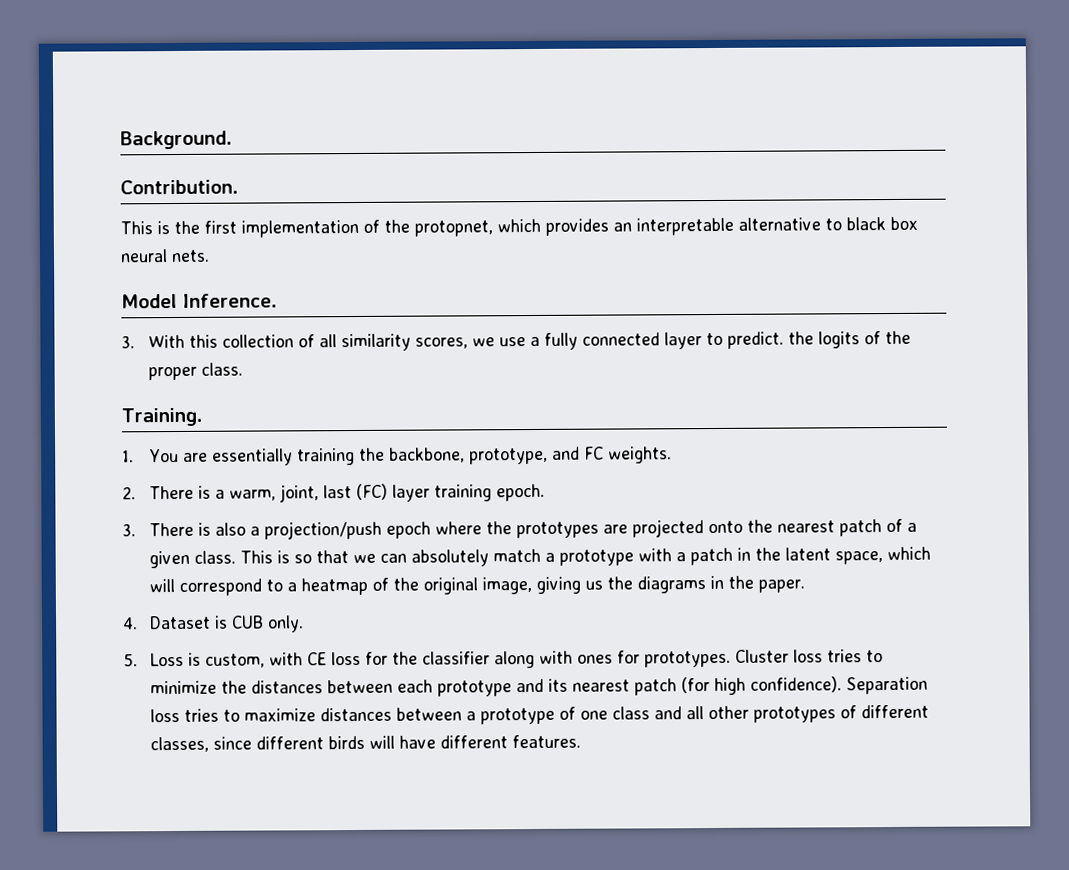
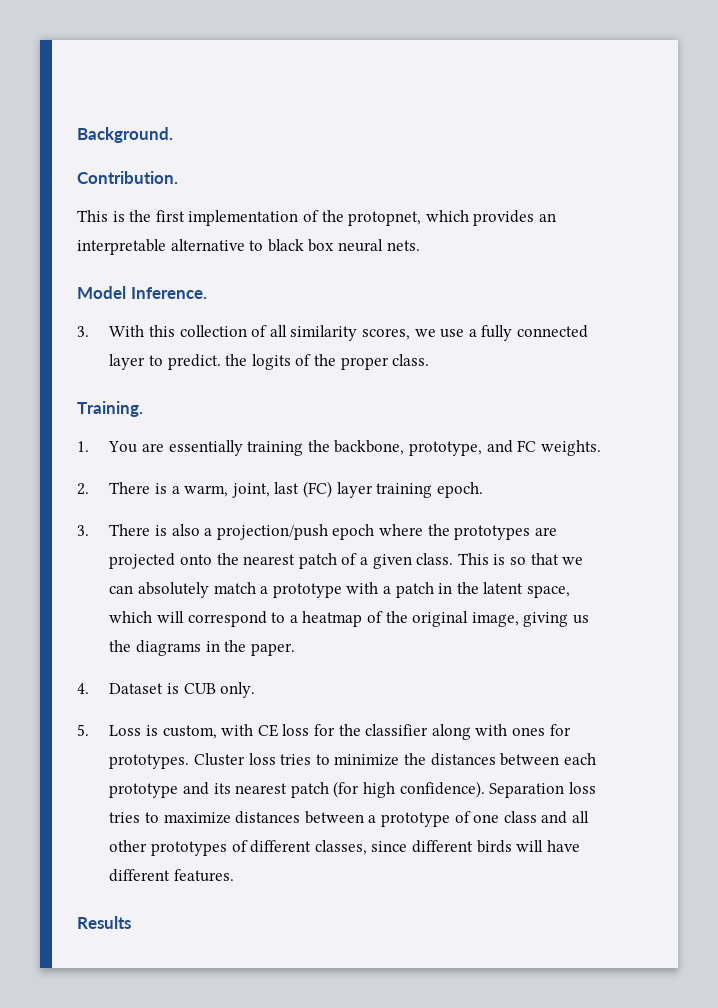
+ Results

